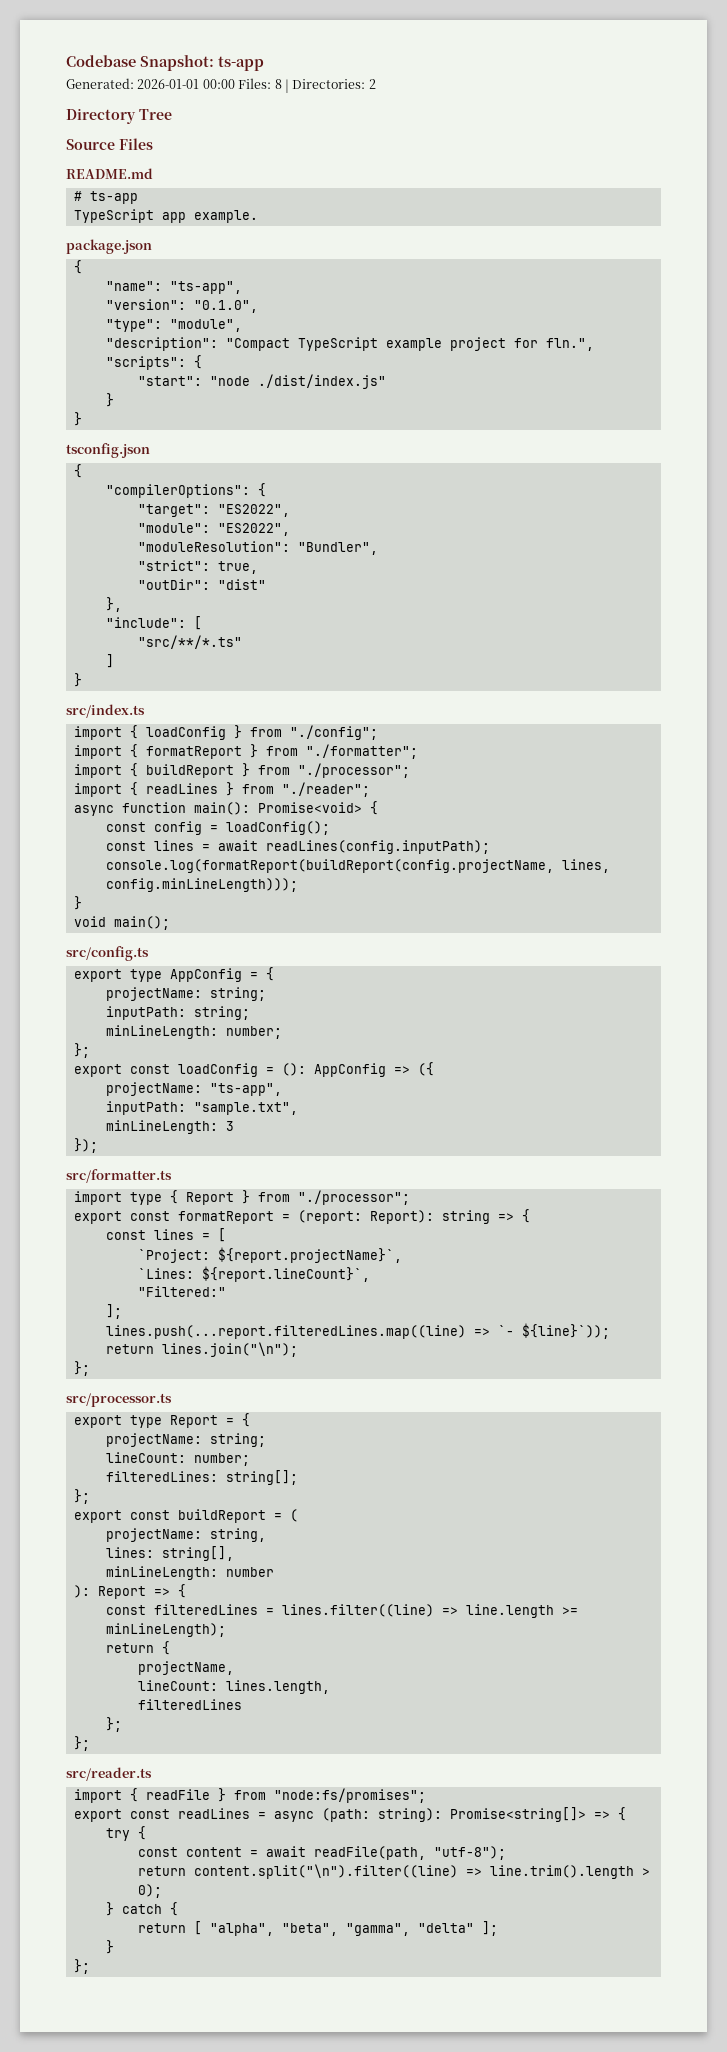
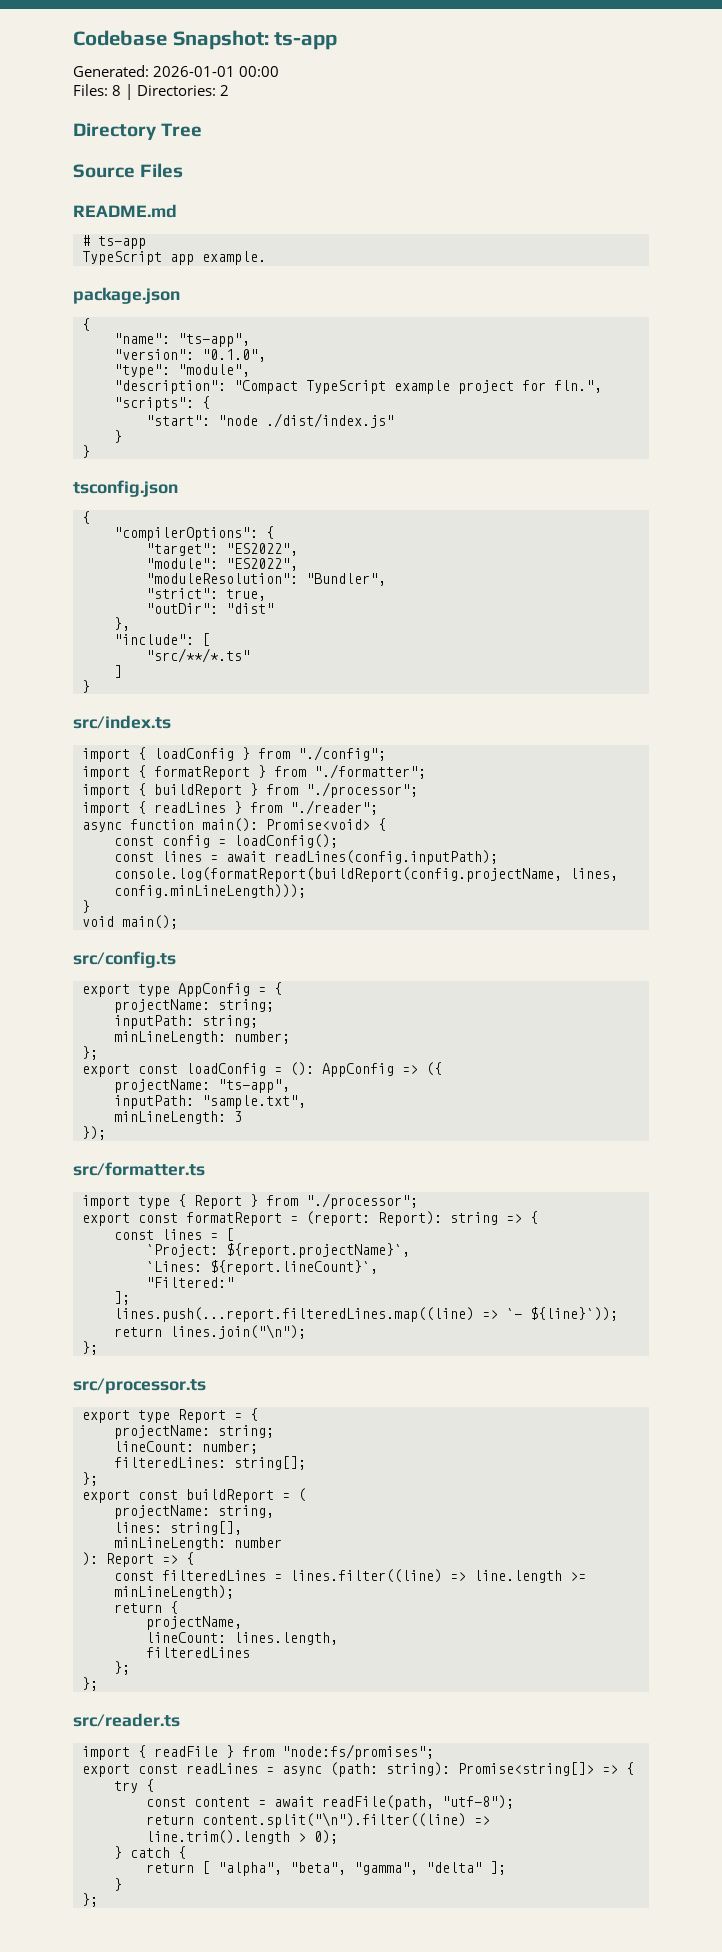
- Generated: 2026-01-01 00:00 Files: 8 | Directories: 2
+ Generated: 2026-01-01 00:00
+ Files: 8 | Directories: 2

